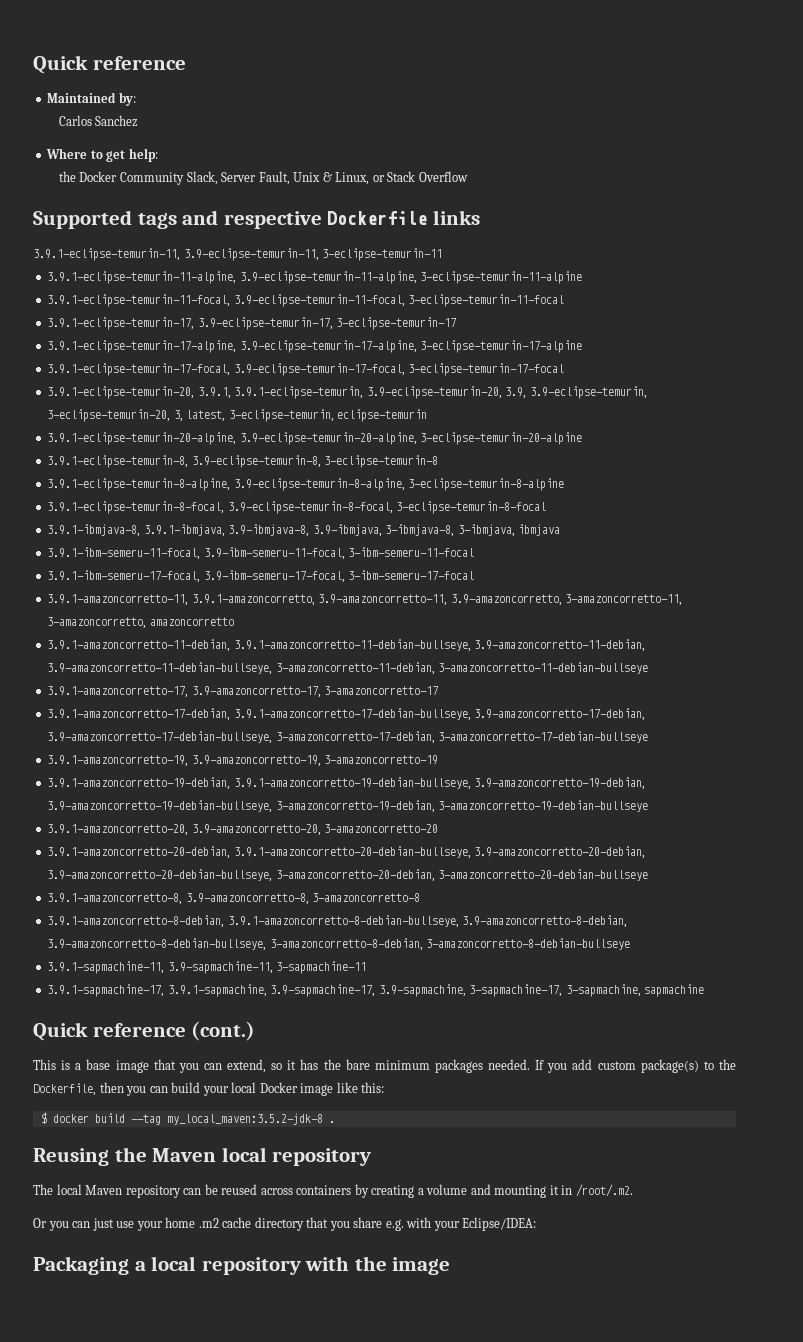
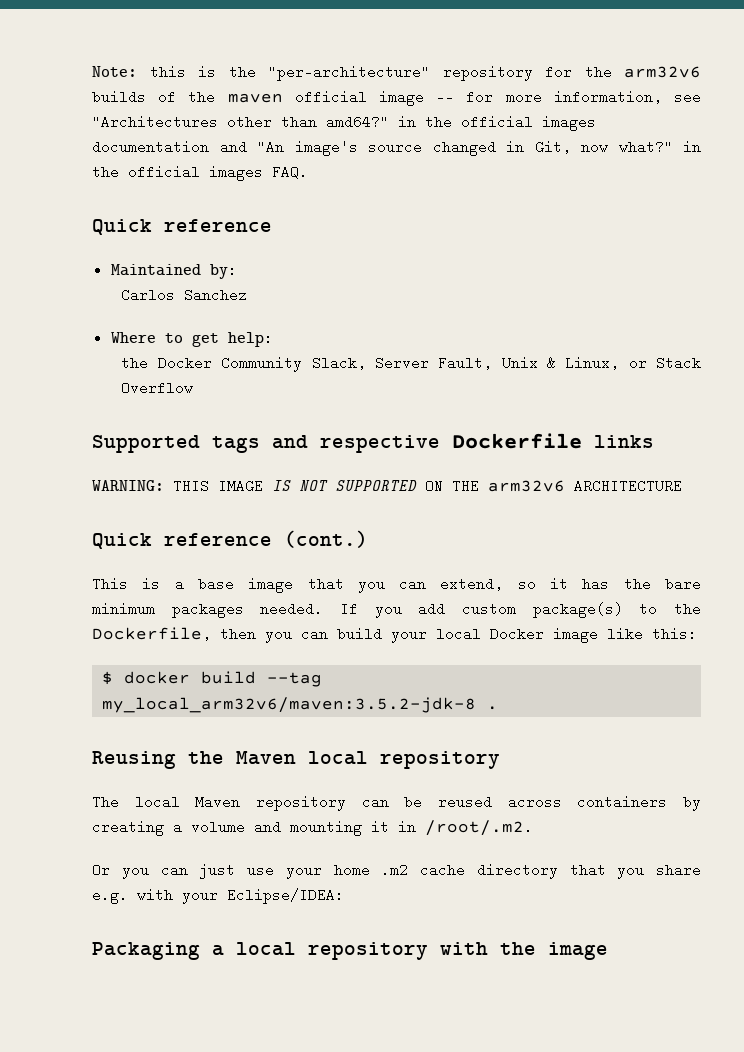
+ Note: this is the "per-architecture" repository for the arm32v6 builds of the maven official image -- for more information, see "Architectures other than amd64?" in the official images documentation and "An image's source changed in Git, now what?" in the official images FAQ.
- 3.9.1-eclipse-temurin-11, 3.9-eclipse-temurin-11, 3-eclipse-temurin-11
- 3.9.1-eclipse-temurin-11-alpine, 3.9-eclipse-temurin-11-alpine, 3-eclipse-temurin-11-alpine
- 3.9.1-eclipse-temurin-11-focal, 3.9-eclipse-temurin-11-focal, 3-eclipse-temurin-11-focal
- 3.9.1-eclipse-temurin-17, 3.9-eclipse-temurin-17, 3-eclipse-temurin-17
- 3.9.1-eclipse-temurin-17-alpine, 3.9-eclipse-temurin-17-alpine, 3-eclipse-temurin-17-alpine
- 3.9.1-eclipse-temurin-17-focal, 3.9-eclipse-temurin-17-focal, 3-eclipse-temurin-17-focal
- 3.9.1-eclipse-temurin-20, 3.9.1, 3.9.1-eclipse-temurin, 3.9-eclipse-temurin-20, 3.9, 3.9-eclipse-temurin, 3-eclipse-temurin-20, 3, latest, 3-eclipse-temurin, eclipse-temurin
- 3.9.1-eclipse-temurin-20-alpine, 3.9-eclipse-temurin-20-alpine, 3-eclipse-temurin-20-alpine
- 3.9.1-eclipse-temurin-8, 3.9-eclipse-temurin-8, 3-eclipse-temurin-8
- 3.9.1-eclipse-temurin-8-alpine, 3.9-eclipse-temurin-8-alpine, 3-eclipse-temurin-8-alpine
- 3.9.1-eclipse-temurin-8-focal, 3.9-eclipse-temurin-8-focal, 3-eclipse-temurin-8-focal
- 3.9.1-ibmjava-8, 3.9.1-ibmjava, 3.9-ibmjava-8, 3.9-ibmjava, 3-ibmjava-8, 3-ibmjava, ibmjava
- 3.9.1-ibm-semeru-11-focal, 3.9-ibm-semeru-11-focal, 3-ibm-semeru-11-focal
- 3.9.1-ibm-semeru-17-focal, 3.9-ibm-semeru-17-focal, 3-ibm-semeru-17-focal
- 3.9.1-amazoncorretto-11, 3.9.1-amazoncorretto, 3.9-amazoncorretto-11, 3.9-amazoncorretto, 3-amazoncorretto-11, 3-amazoncorretto, amazoncorretto
- 3.9.1-amazoncorretto-11-debian, 3.9.1-amazoncorretto-11-debian-bullseye, 3.9-amazoncorretto-11-debian, 3.9-amazoncorretto-11-debian-bullseye, 3-amazoncorretto-11-debian, 3-amazoncorretto-11-debian-bullseye
- 3.9.1-amazoncorretto-17, 3.9-amazoncorretto-17, 3-amazoncorretto-17
- 3.9.1-amazoncorretto-17-debian, 3.9.1-amazoncorretto-17-debian-bullseye, 3.9-amazoncorretto-17-debian, 3.9-amazoncorretto-17-debian-bullseye, 3-amazoncorretto-17-debian, 3-amazoncorretto-17-debian-bullseye
- 3.9.1-amazoncorretto-19, 3.9-amazoncorretto-19, 3-amazoncorretto-19
- 3.9.1-amazoncorretto-19-debian, 3.9.1-amazoncorretto-19-debian-bullseye, 3.9-amazoncorretto-19-debian, 3.9-amazoncorretto-19-debian-bullseye, 3-amazoncorretto-19-debian, 3-amazoncorretto-19-debian-bullseye
- 3.9.1-amazoncorretto-20, 3.9-amazoncorretto-20, 3-amazoncorretto-20
- 3.9.1-amazoncorretto-20-debian, 3.9.1-amazoncorretto-20-debian-bullseye, 3.9-amazoncorretto-20-debian, 3.9-amazoncorretto-20-debian-bullseye, 3-amazoncorretto-20-debian, 3-amazoncorretto-20-debian-bullseye
- 3.9.1-amazoncorretto-8, 3.9-amazoncorretto-8, 3-amazoncorretto-8
- 3.9.1-amazoncorretto-8-debian, 3.9.1-amazoncorretto-8-debian-bullseye, 3.9-amazoncorretto-8-debian, 3.9-amazoncorretto-8-debian-bullseye, 3-amazoncorretto-8-debian, 3-amazoncorretto-8-debian-bullseye
- 3.9.1-sapmachine-11, 3.9-sapmachine-11, 3-sapmachine-11
- 3.9.1-sapmachine-17, 3.9.1-sapmachine, 3.9-sapmachine-17, 3.9-sapmachine, 3-sapmachine-17, 3-sapmachine, sapmachine
+ WARNING: THIS IMAGE IS NOT SUPPORTED ON THE arm32v6 ARCHITECTURE
- $ docker build --tag my_local_maven:3.5.2-jdk-8 .
+ $ docker build --tag my_local_arm32v6/maven:3.5.2-jdk-8 .

